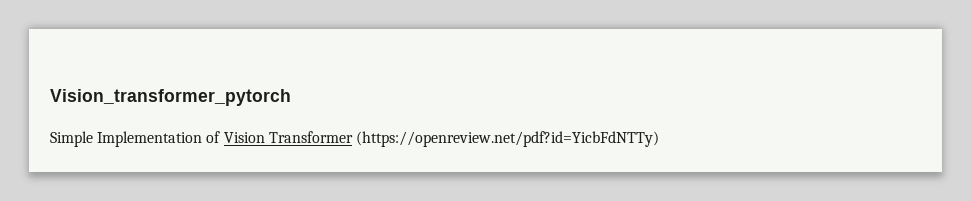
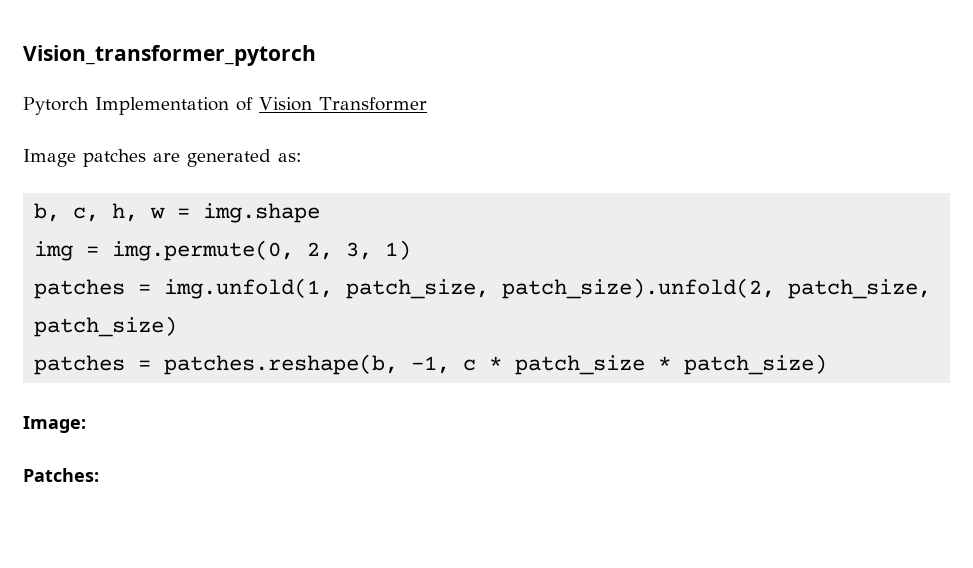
- Simple Implementation of Vision Transformer (https://openreview.net/pdf?id=YicbFdNTTy)
+ Pytorch Implementation of Vision Transformer
+ Image patches are generated as:
+ b, c, h, w = img.shape
+ img = img.permute(0, 2, 3, 1)
+ patches = img.unfold(1, patch_size, patch_size).unfold(2, patch_size, patch_size)
+ patches = patches.reshape(b, -1, c * patch_size * patch_size)
+ Image:
+ Patches:

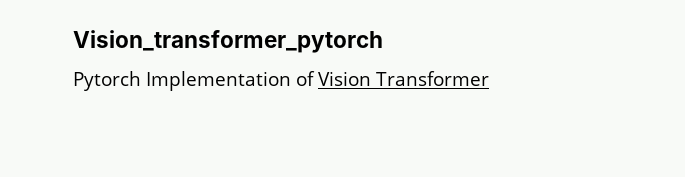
- Image patches are generated as:
- b, c, h, w = img.shape
- img = img.permute(0, 2, 3, 1)
- patches = img.unfold(1, patch_size, patch_size).unfold(2, patch_size, patch_size)
- patches = patches.reshape(b, -1, c * patch_size * patch_size)
- Image:
- Patches:

